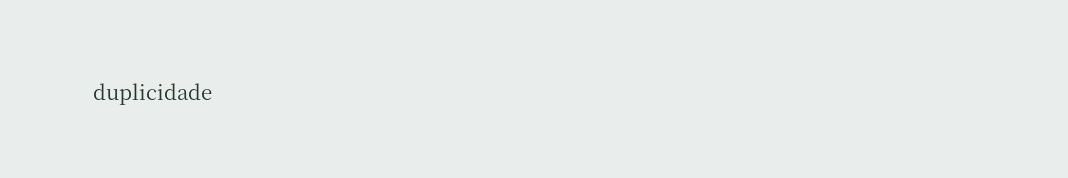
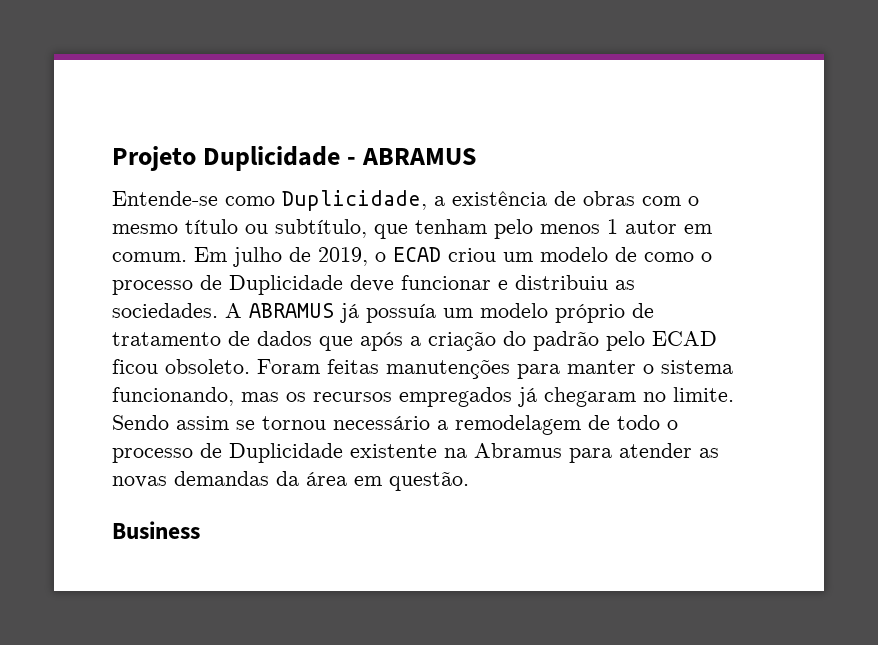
- duplicidade
+ Projeto Duplicidade - ABRAMUS
+ Entende-se como Duplicidade, a existência de obras com o mesmo título ou subtítulo, que tenham pelo menos 1 autor em comum. Em julho de 2019, o ECAD criou um modelo de como o processo de Duplicidade deve funcionar e distribuiu as sociedades. A ABRAMUS já possuía um modelo próprio de tratamento de dados que após a criação do padrão pelo ECAD ficou obsoleto. Foram feitas manutenções para manter o sistema funcionando, mas os recursos empregados já chegaram no limite. Sendo assim se tornou necessário a remodelagem de todo o processo de Duplicidade existente na Abramus para atender as novas demandas da área em questão.
+ Business

